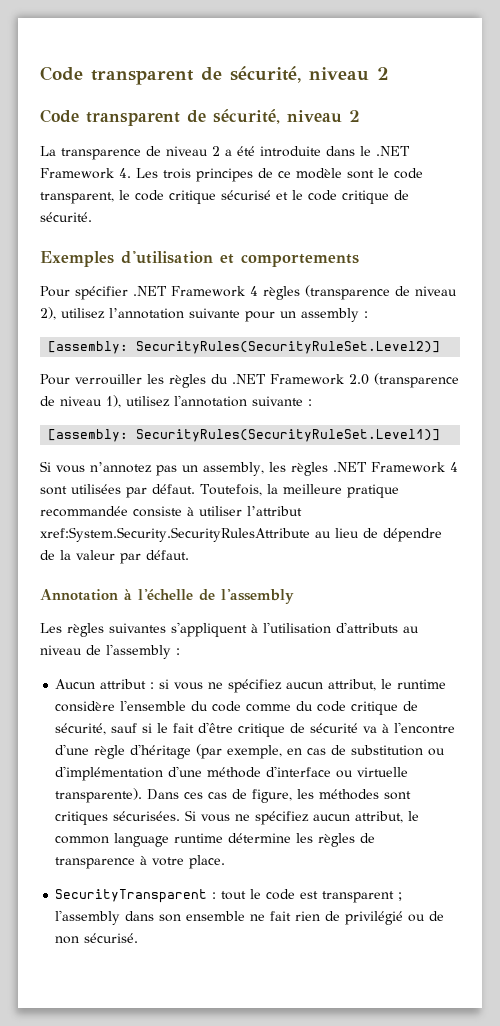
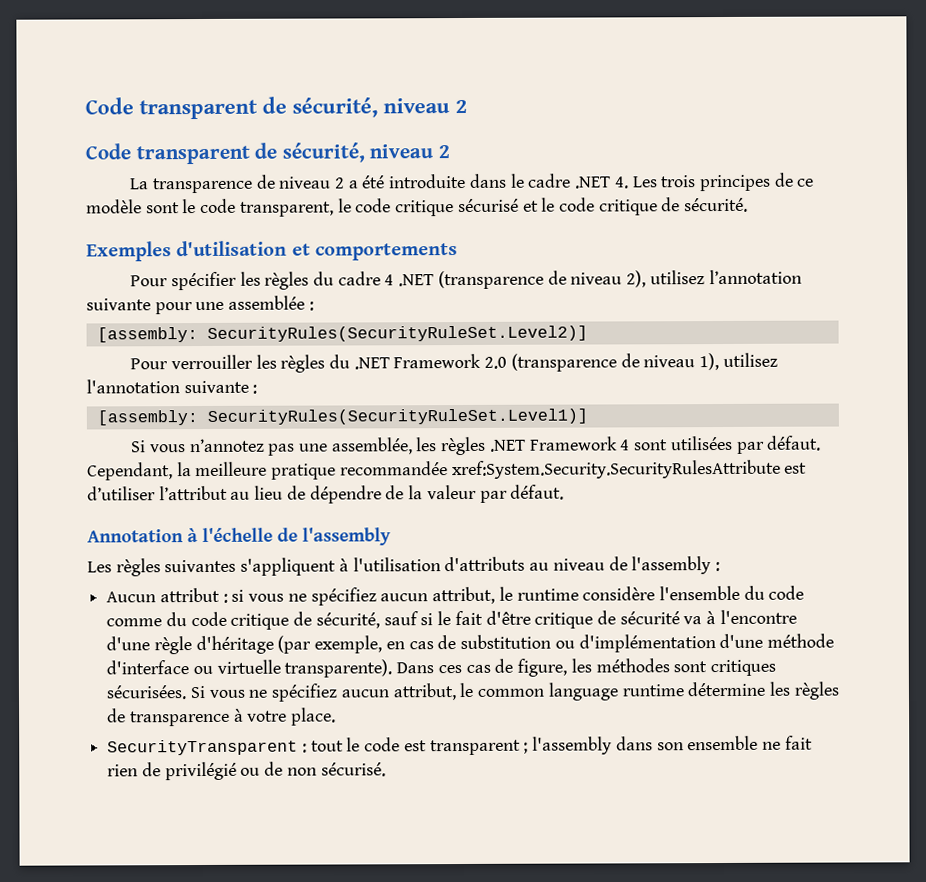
- La transparence de niveau 2 a été introduite dans le .NET Framework 4. Les trois principes de ce modèle sont le code transparent, le code critique sécurisé et le code critique de sécurité.
+ La transparence de niveau 2 a été introduite dans le cadre .NET 4. Les trois principes de ce modèle sont le code transparent, le code critique sécurisé et le code critique de sécurité.
- Pour spécifier .NET Framework 4 règles (transparence de niveau 2), utilisez l’annotation suivante pour un assembly :
+ Pour spécifier les règles du cadre 4 .NET (transparence de niveau 2), utilisez l’annotation suivante pour une assemblée :
- Si vous n’annotez pas un assembly, les règles .NET Framework 4 sont utilisées par défaut.
+ Si vous n’annotez pas une assemblée, les règles .NET Framework 4 sont utilisées par défaut.
- Toutefois, la meilleure pratique recommandée consiste à utiliser l’attribut xref:System.Security.SecurityRulesAttribute au lieu de dépendre de la valeur par défaut.
+ Cependant, la meilleure pratique recommandée xref:System.Security.SecurityRulesAttribute est d’utiliser l’attribut au lieu de dépendre de la valeur par défaut.

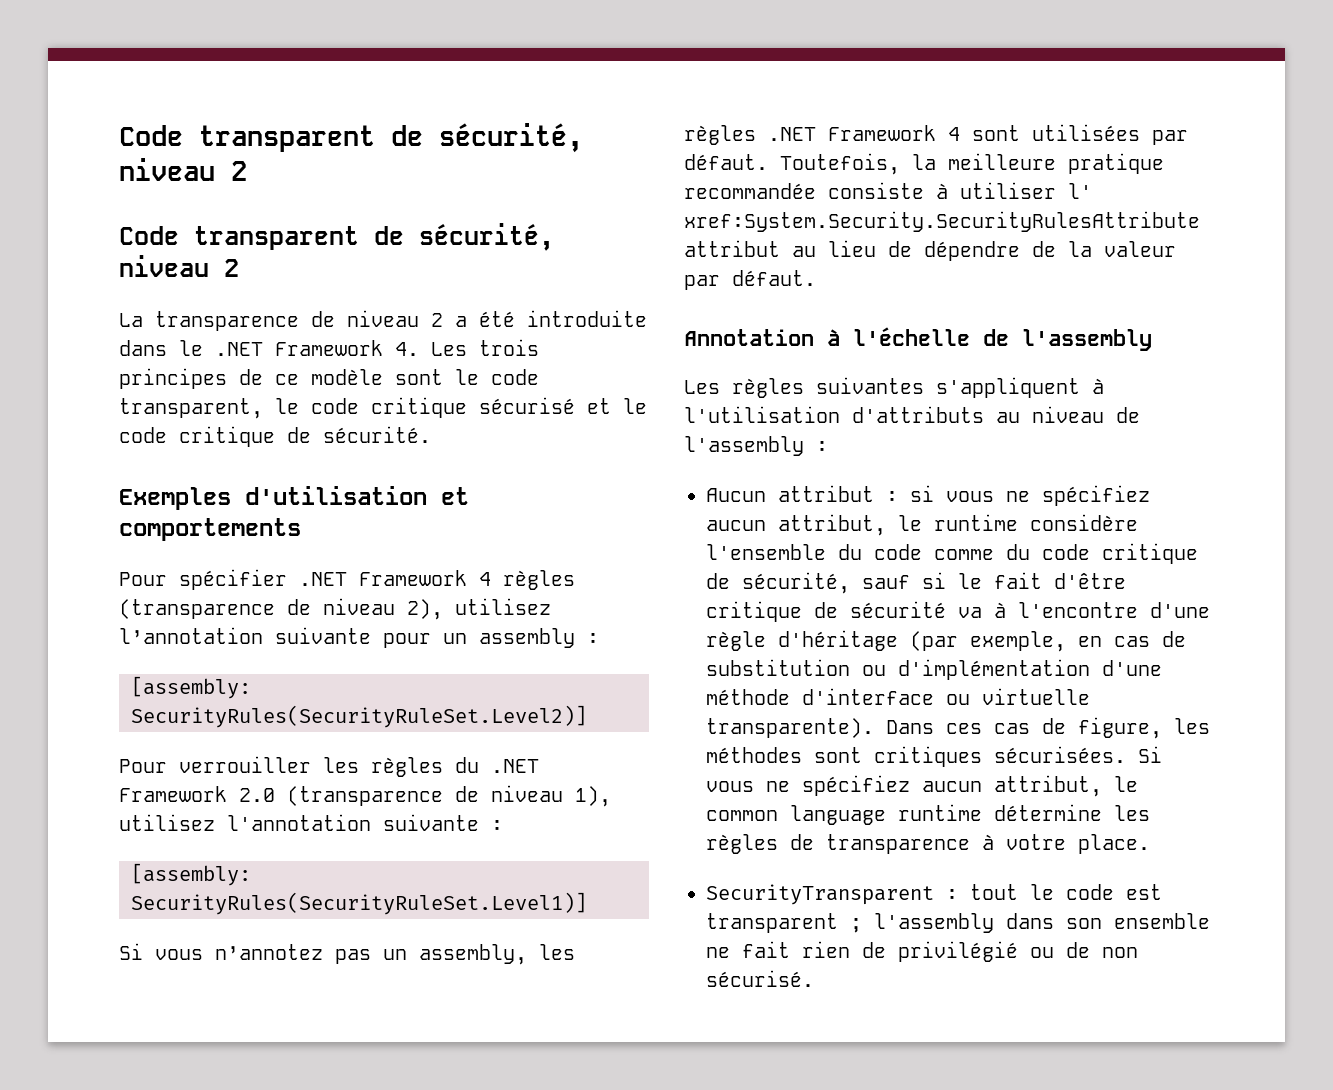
- La transparence de niveau 2 a été introduite dans le cadre .NET 4. Les trois principes de ce modèle sont le code transparent, le code critique sécurisé et le code critique de sécurité.
+ La transparence de niveau 2 a été introduite dans le .NET Framework 4. Les trois principes de ce modèle sont le code transparent, le code critique sécurisé et le code critique de sécurité.
- Pour spécifier les règles du cadre 4 .NET (transparence de niveau 2), utilisez l’annotation suivante pour une assemblée :
+ Pour spécifier .NET Framework 4 règles (transparence de niveau 2), utilisez l’annotation suivante pour un assembly :
- Si vous n’annotez pas une assemblée, les règles .NET Framework 4 sont utilisées par défaut.
+ Si vous n’annotez pas un assembly, les règles .NET Framework 4 sont utilisées par défaut.
- Cependant, la meilleure pratique recommandée xref:System.Security.SecurityRulesAttribute est d’utiliser l’attribut au lieu de dépendre de la valeur par défaut.
+ Toutefois, la meilleure pratique recommandée consiste à utiliser l' xref:System.Security.SecurityRulesAttribute attribut au lieu de dépendre de la valeur par défaut.

